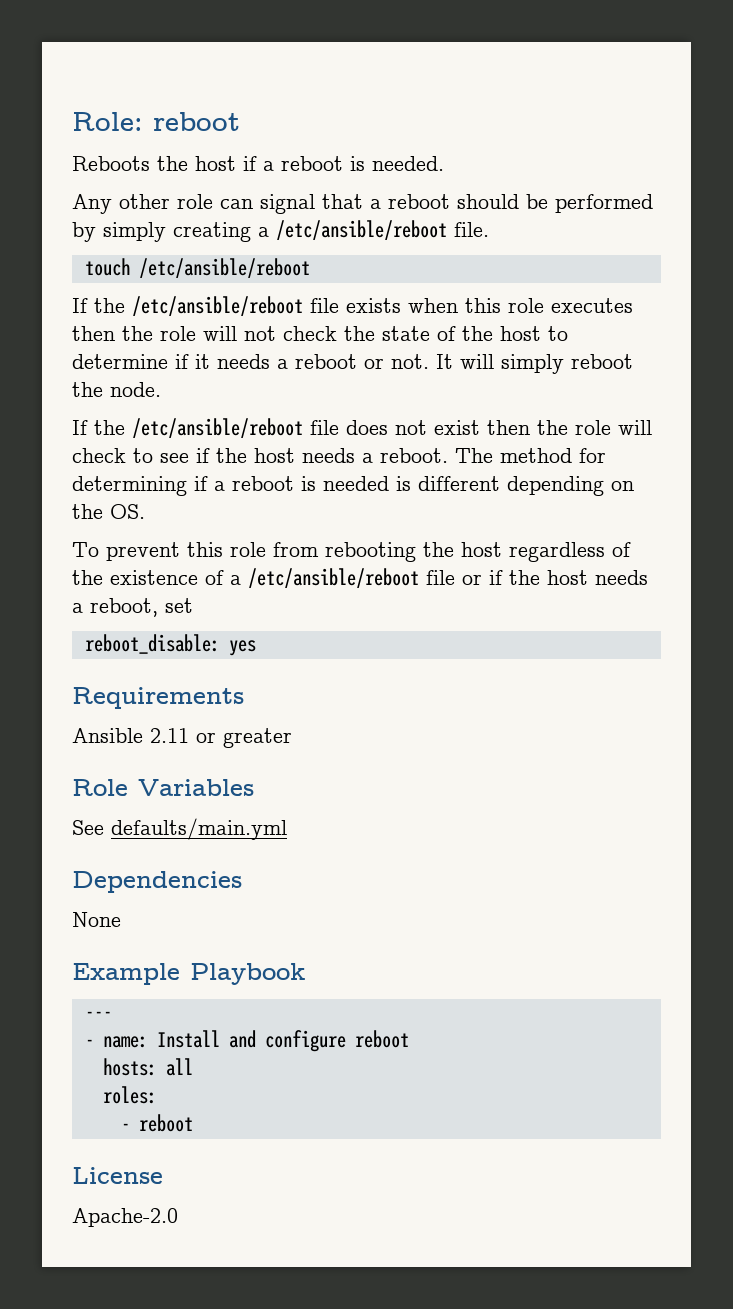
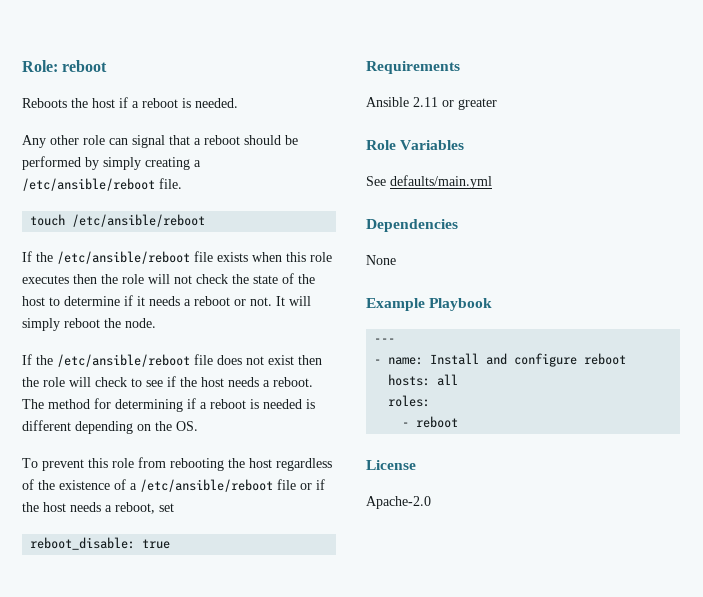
- reboot_disable: yes
+ reboot_disable: true

